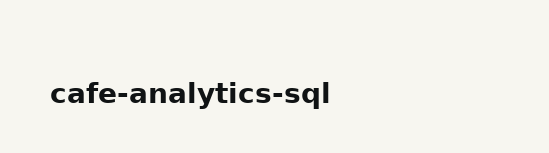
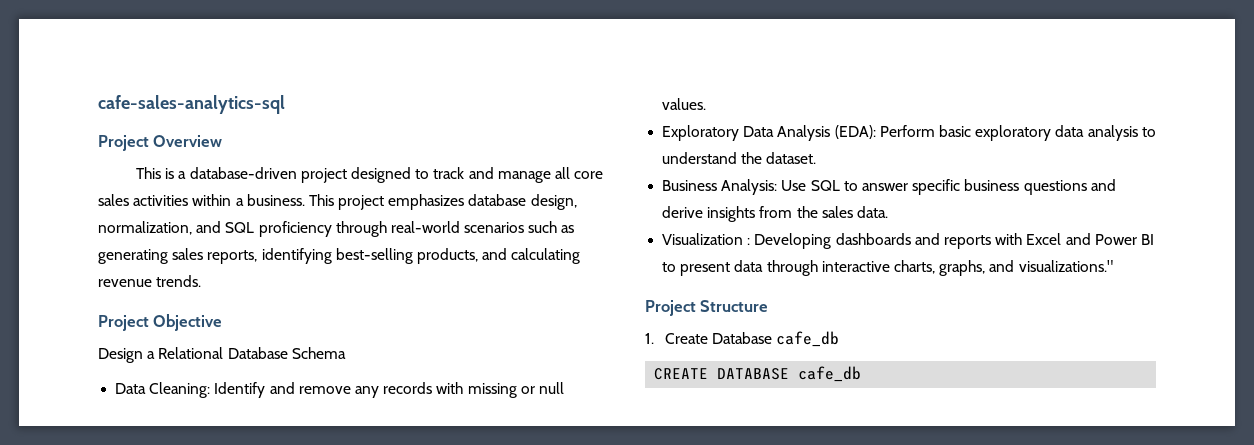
- cafe-analytics-sql
+ cafe-sales-analytics-sql
+ Project Overview
+ This is a database-driven project designed to track and manage all core sales activities within a business. This project emphasizes database design, normalization, and SQL proficiency through real-world scenarios such as generating sales reports, identifying best-selling products, and calculating revenue trends.
+ Project Objective
+ Design a Relational Database Schema
+ Data Cleaning: Identify and remove any records with missing or null values.
+ Exploratory Data Analysis (EDA): Perform basic exploratory data analysis to understand the dataset.
+ Business Analysis: Use SQL to answer specific business questions and derive insights from the sales data.
+ Visualization : Developing dashboards and reports with Excel and Power BI to present data through interactive charts, graphs, and visualizations."
+ Project Structure
+ 1. Create Database cafe_db
+ CREATE DATABASE cafe_db

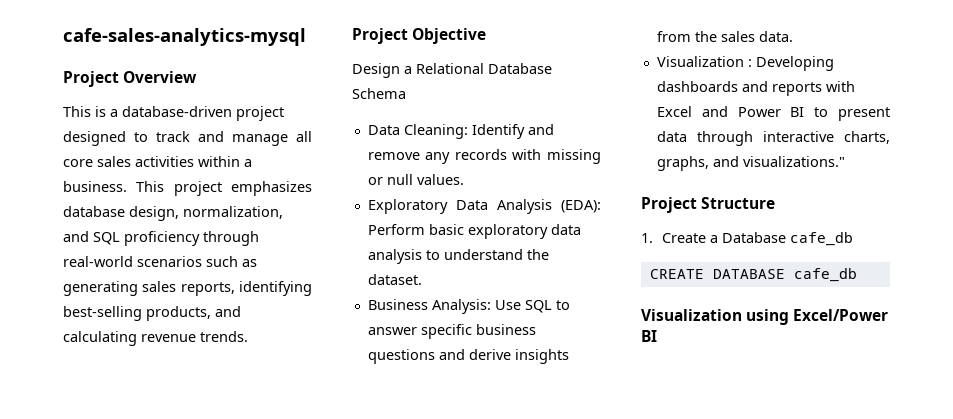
- cafe-sales-analytics-sql
+ cafe-sales-analytics-mysql
- 1. Create Database cafe_db
+ 1. Create a Database cafe_db
+ Visualization using Excel/Power BI

